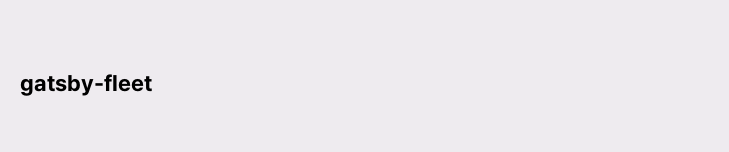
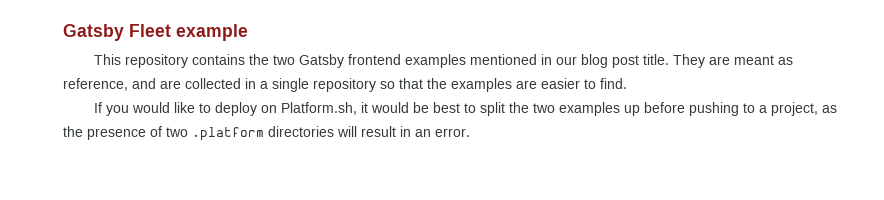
- gatsby-fleet
+ Gatsby Fleet example
+ This repository contains the two Gatsby frontend examples mentioned in our blog post title. They are meant as reference, and are collected in a single repository so that the examples are easier to find.
+ If you would like to deploy on Platform.sh, it would be best to split the two examples up before pushing to a project, as the presence of two .platform directories will result in an error.

